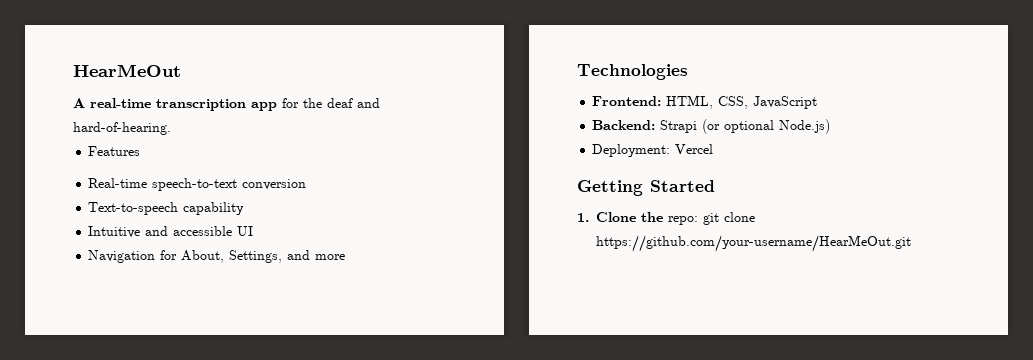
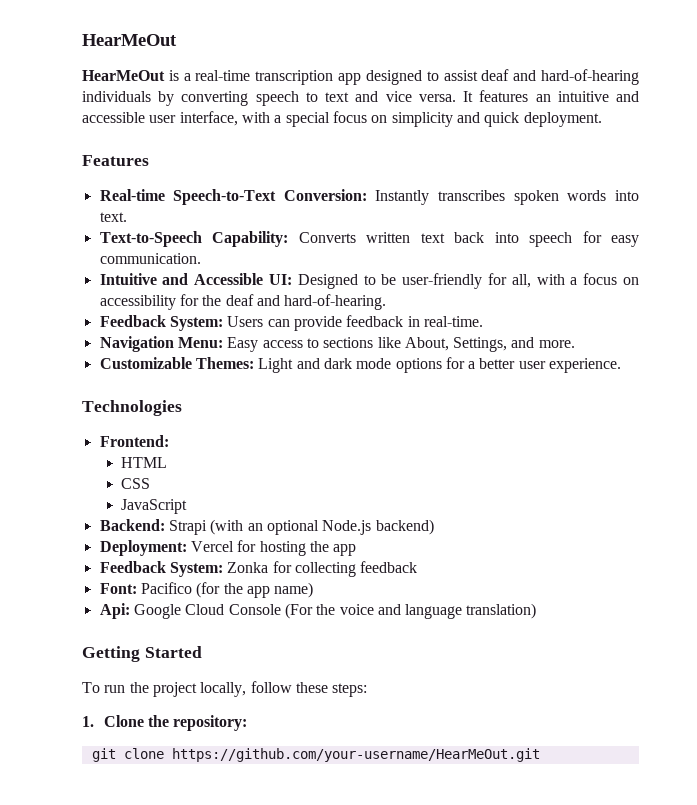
- A real-time transcription app for the deaf and hard-of-hearing.
+ HearMeOut is a real-time transcription app designed to assist deaf and hard-of-hearing individuals by converting speech to text and vice versa. It features an intuitive and accessible user interface, with a special focus on simplicity and quick deployment.
+ Features
+ Real-time Speech-to-Text Conversion: Instantly transcribes spoken words into text.
+ Text-to-Speech Capability: Converts written text back into speech for easy communication.
+ Intuitive and Accessible UI: Designed to be user-friendly for all, with a focus on accessibility for the deaf and hard-of-hearing.
- Features
- Real-time speech-to-text conversion
- Text-to-speech capability
- Intuitive and accessible UI
- Navigation for About, Settings, and more
+ Feedback System: Users can provide feedback in real-time.
+ Navigation Menu: Easy access to sections like About, Settings, and more.
+ Customizable Themes: Light and dark mode options for a better user experience.
- Frontend: HTML, CSS, JavaScript
+ Frontend:
+ HTML
+ CSS
+ JavaScript
- Backend: Strapi (or optional Node.js)
- Deployment: Vercel
+ Backend: Strapi (with an optional Node.js backend)
+ Deployment: Vercel for hosting the app
+ Feedback System: Zonka for collecting feedback
+ Font: Pacifico (for the app name)
+ Api: Google Cloud Console (For the voice and language translation)
  Getting Started
+ To run the project locally, follow these steps:
- 1. Clone the repo: git clone https://github.com/your-username/HearMeOut.git
+ 1. Clone the repository:
+ git clone https://github.com/your-username/HearMeOut.git

